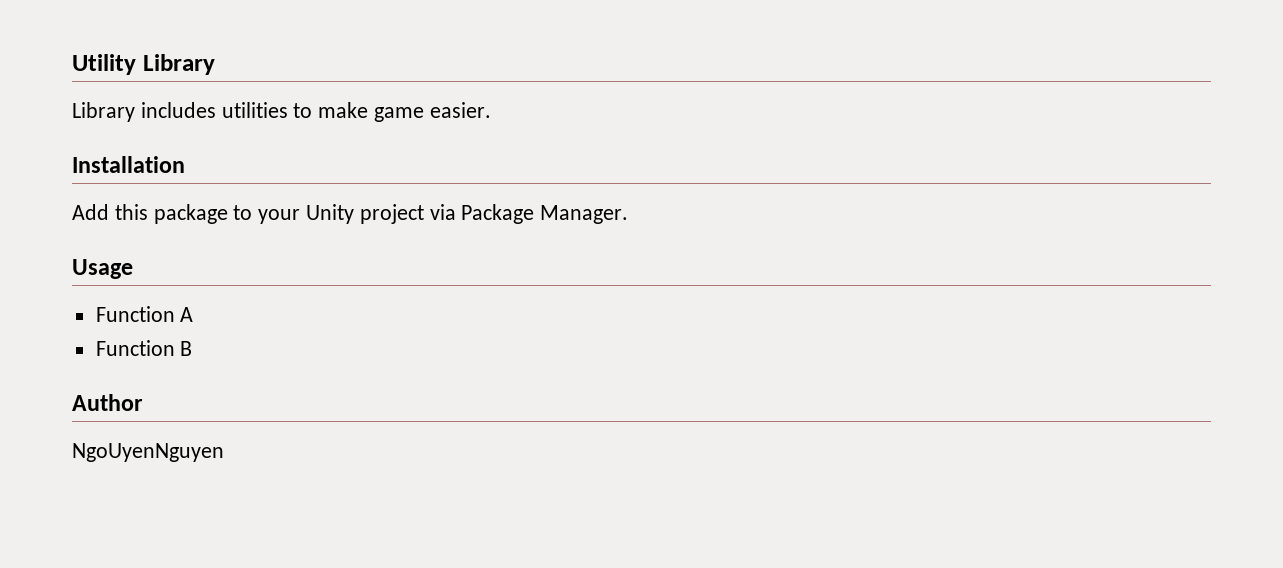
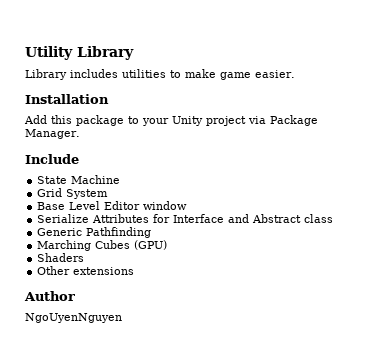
- Usage
- Function A
- Function B
+ Include
+ State Machine
+ Grid System
+ Base Level Editor window
+ Serialize Attributes for Interface and Abstract class
+ Generic Pathfinding
+ Marching Cubes (GPU)
+ Shaders
+ Other extensions

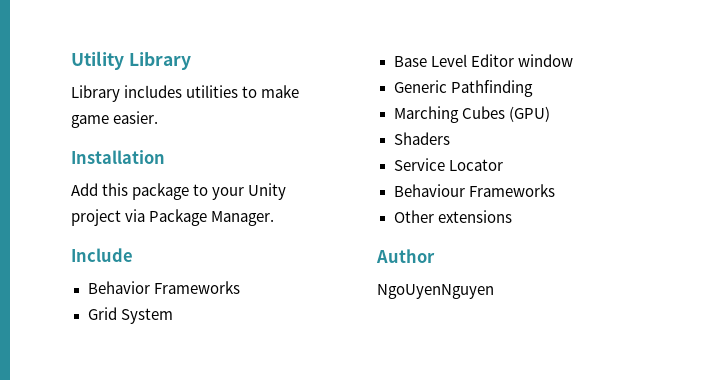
- State Machine
+ Behavior Frameworks
- Serialize Attributes for Interface and Abstract class
+ Service Locator
+ Behaviour Frameworks

